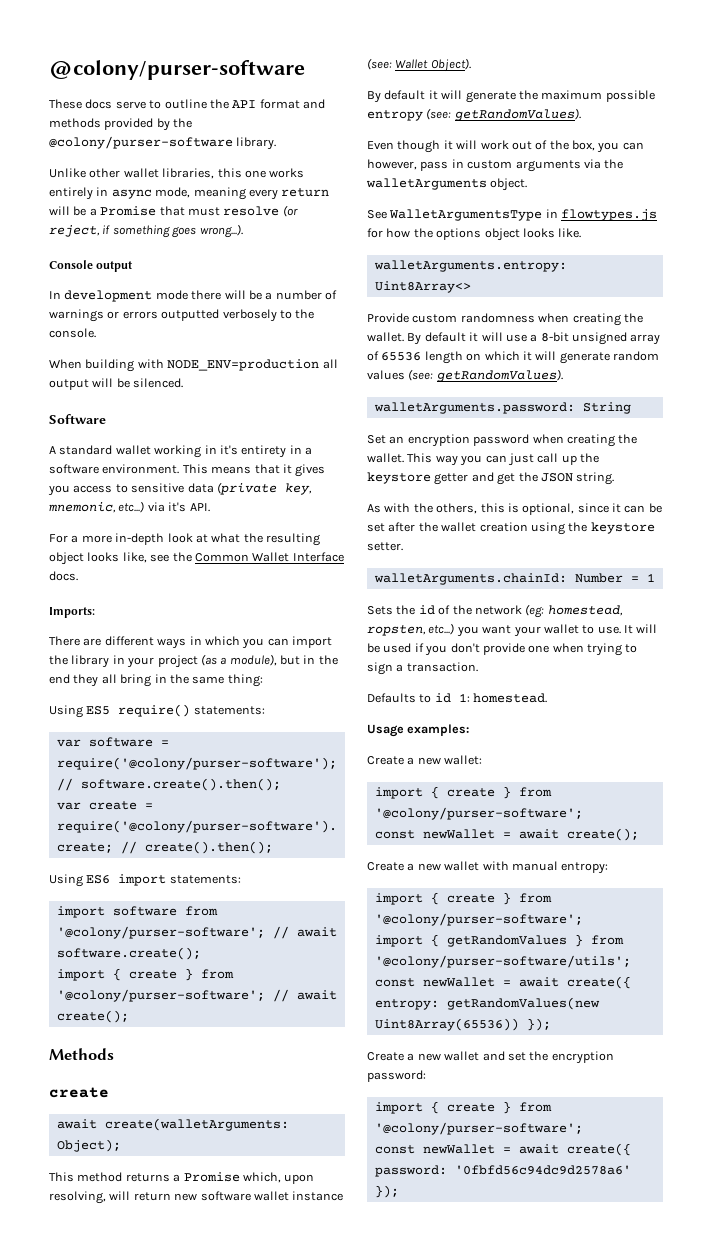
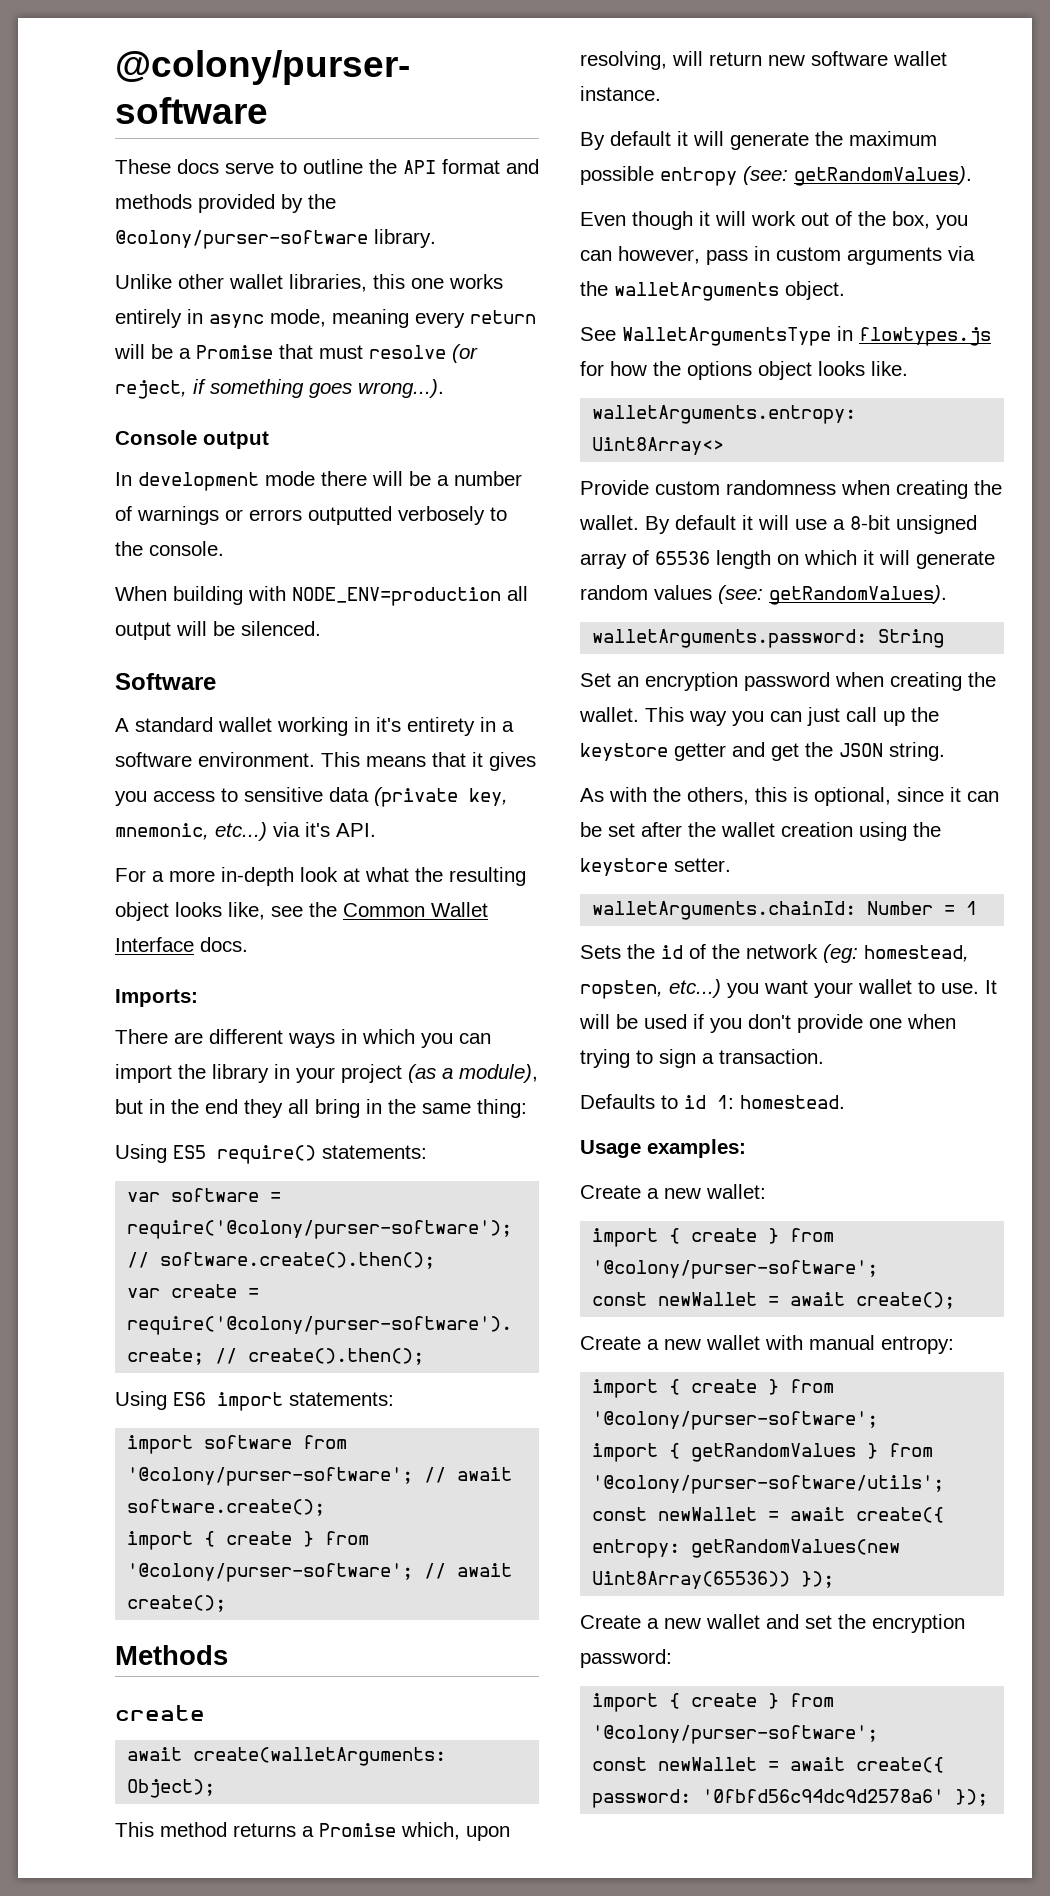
- This method returns a Promise which, upon resolving, will return new software wallet instance (see: Wallet Object).
+ This method returns a Promise which, upon resolving, will return new software wallet instance.

